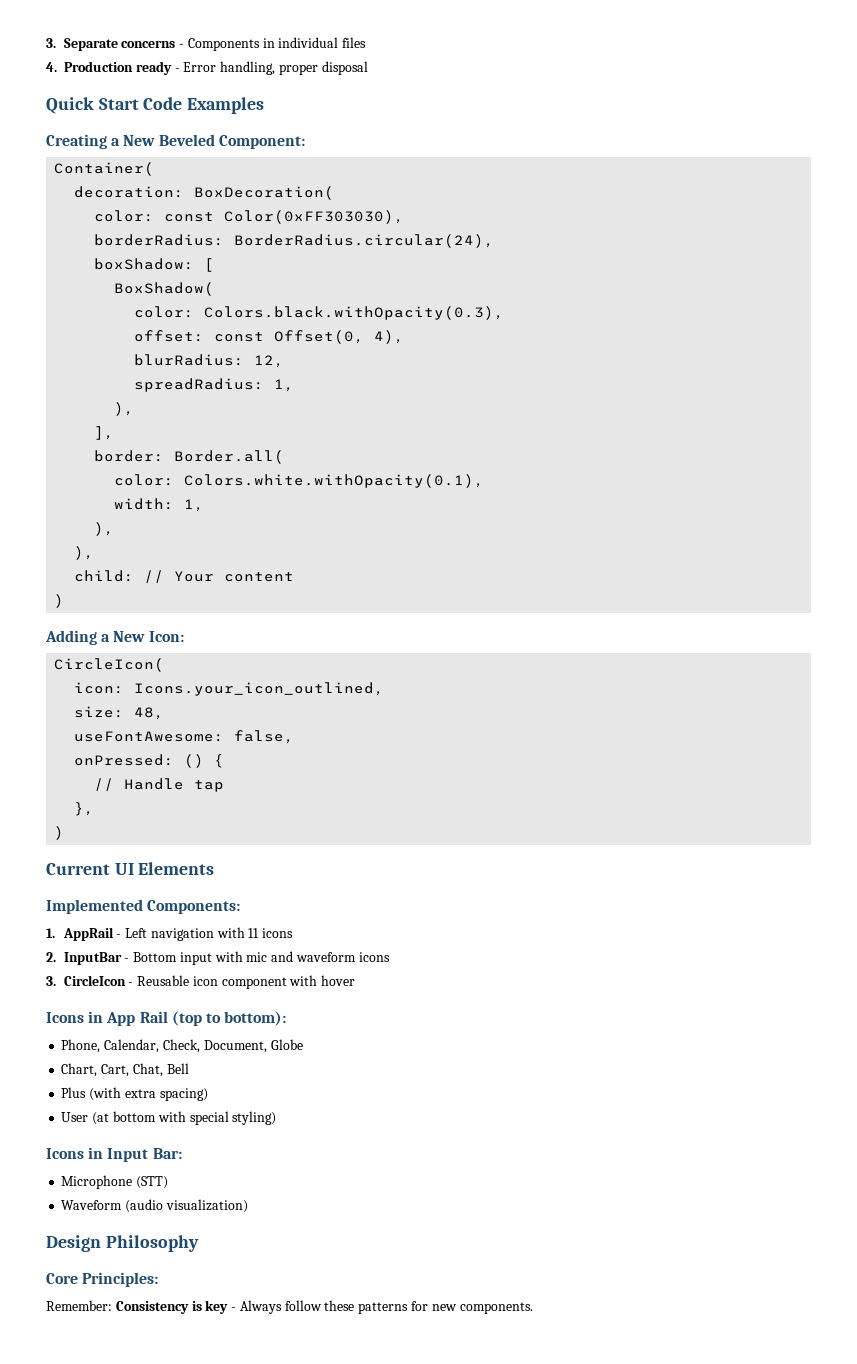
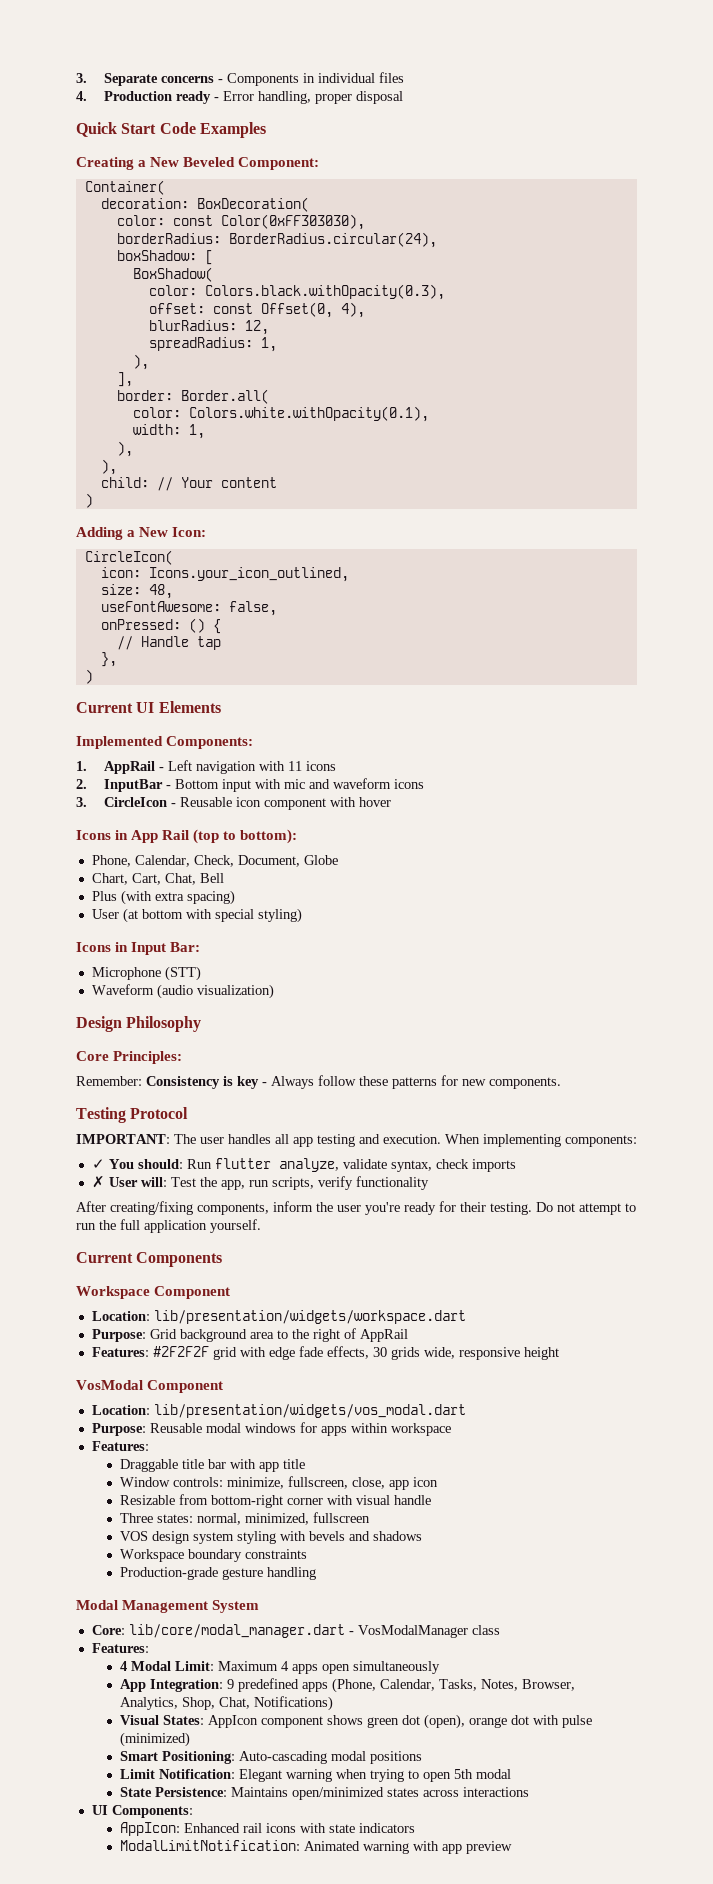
+ Testing Protocol
+ IMPORTANT: The user handles all app testing and execution. When implementing components:
+ ✓ You should: Run flutter analyze, validate syntax, check imports
+ ✗ User will: Test the app, run scripts, verify functionality
+ After creating/fixing components, inform the user you're ready for their testing. Do not attempt to run the full application yourself.
+ Current Components
+ Workspace Component
+ Location: lib/presentation/widgets/workspace.dart
+ Purpose: Grid background area to the right of AppRail
+ Features: #2F2F2F grid with edge fade effects, 30 grids wide, responsive height
+ VosModal Component
+ Location: lib/presentation/widgets/vos_modal.dart
+ Purpose: Reusable modal windows for apps within workspace
+ Features:
+ Draggable title bar with app title
+ Window controls: minimize, fullscreen, close, app icon
+ Resizable from bottom-right corner with visual handle
+ Three states: normal, minimized, fullscreen
+ VOS design system styling with bevels and shadows
+ Workspace boundary constraints
+ Production-grade gesture handling
+ Modal Management System
+ Core: lib/core/modal_manager.dart - VosModalManager class
+ Features:
+ 4 Modal Limit: Maximum 4 apps open simultaneously
+ App Integration: 9 predefined apps (Phone, Calendar, Tasks, Notes, Browser, Analytics, Shop, Chat, Notifications)
+ Visual States: AppIcon component shows green dot (open), orange dot with pulse (minimized)
+ Smart Positioning: Auto-cascading modal positions
+ Limit Notification: Elegant warning when trying to open 5th modal
+ State Persistence: Maintains open/minimized states across interactions
+ UI Components:
+ AppIcon: Enhanced rail icons with state indicators
+ ModalLimitNotification: Animated warning with app preview

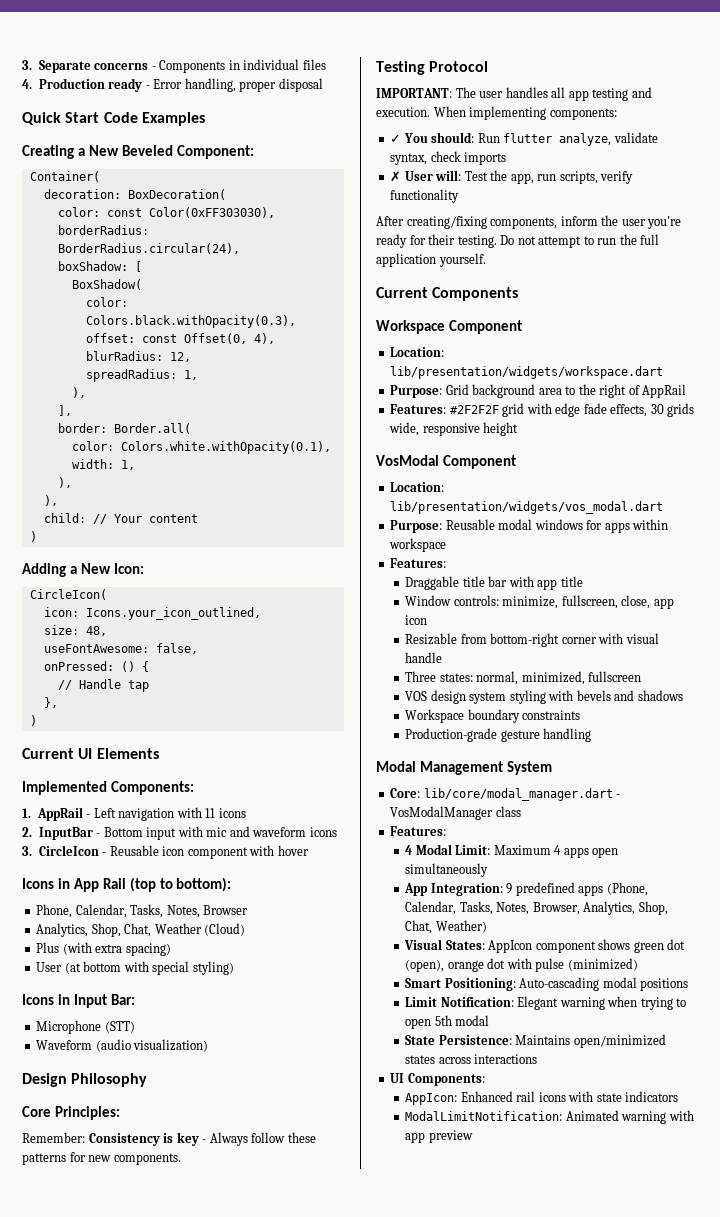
- Phone, Calendar, Check, Document, Globe
- Chart, Cart, Chat, Bell
+ Phone, Calendar, Tasks, Notes, Browser
+ Analytics, Shop, Chat, Weather (Cloud)
- App Integration: 9 predefined apps (Phone, Calendar, Tasks, Notes, Browser, Analytics, Shop, Chat, Notifications)
+ App Integration: 9 predefined apps (Phone, Calendar, Tasks, Notes, Browser, Analytics, Shop, Chat, Weather)

